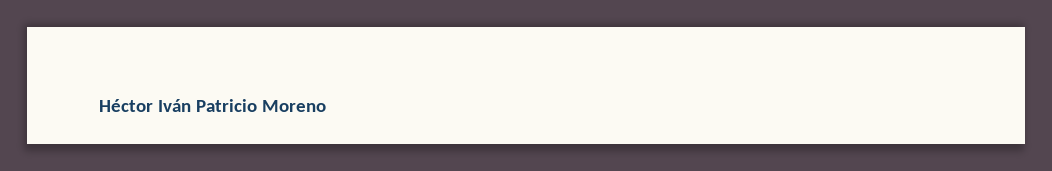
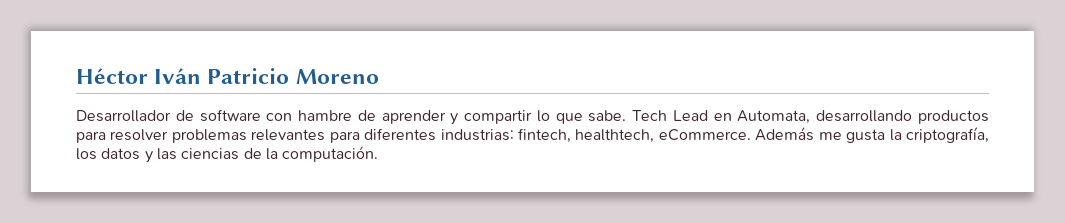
+ Desarrollador de software con hambre de aprender y compartir lo que sabe. Tech Lead en Automata, desarrollando productos para resolver problemas relevantes para diferentes industrias: fintech, healthtech, eCommerce. Además me gusta la criptografía, los datos y las ciencias de la computación.

